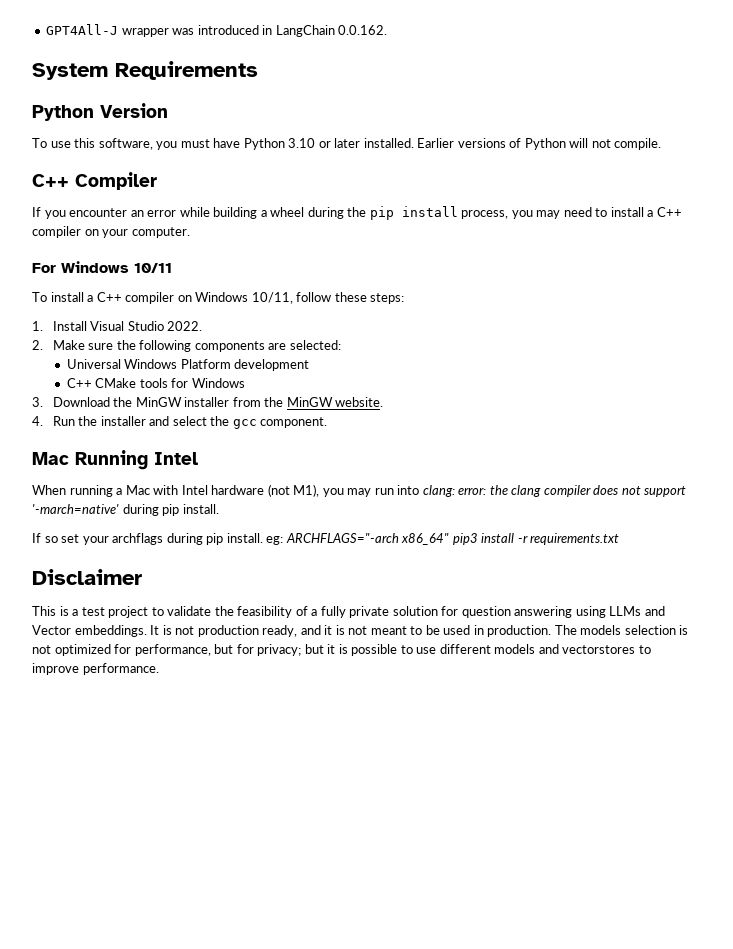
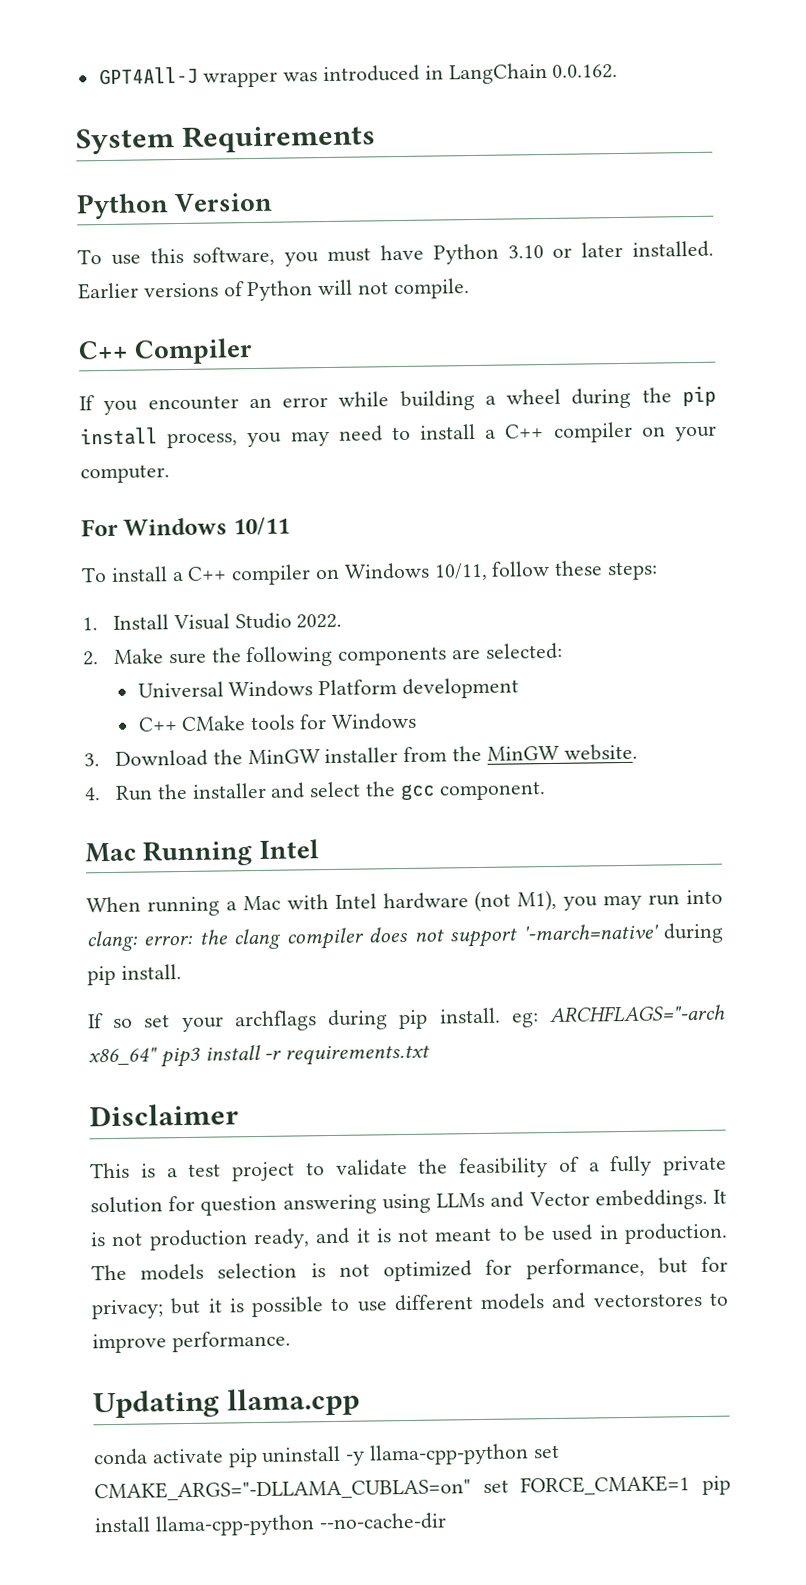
+ Updating llama.cpp
+ conda activate pip uninstall -y llama-cpp-python set CMAKE_ARGS="-DLLAMA_CUBLAS=on" set FORCE_CMAKE=1 pip install llama-cpp-python --no-cache-dir

